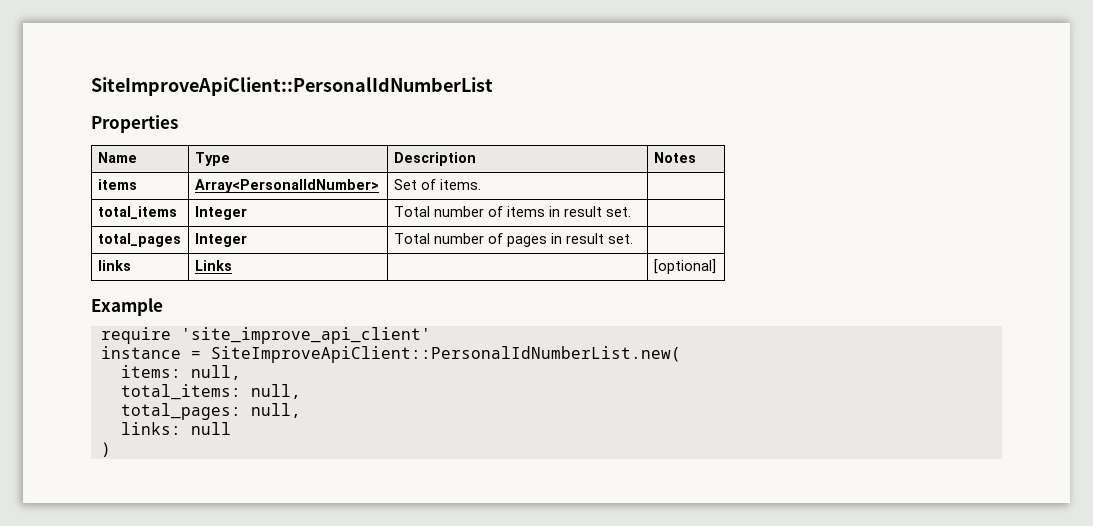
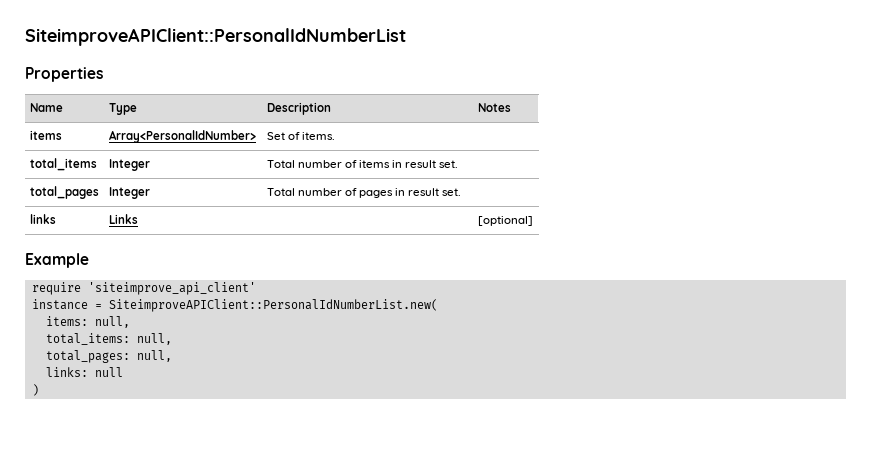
- SiteImproveApiClient::PersonalIdNumberList
+ SiteimproveAPIClient::PersonalIdNumberList
- require 'site_improve_api_client'
+ require 'siteimprove_api_client'
- instance = SiteImproveApiClient::PersonalIdNumberList.new(
+ instance = SiteimproveAPIClient::PersonalIdNumberList.new(

